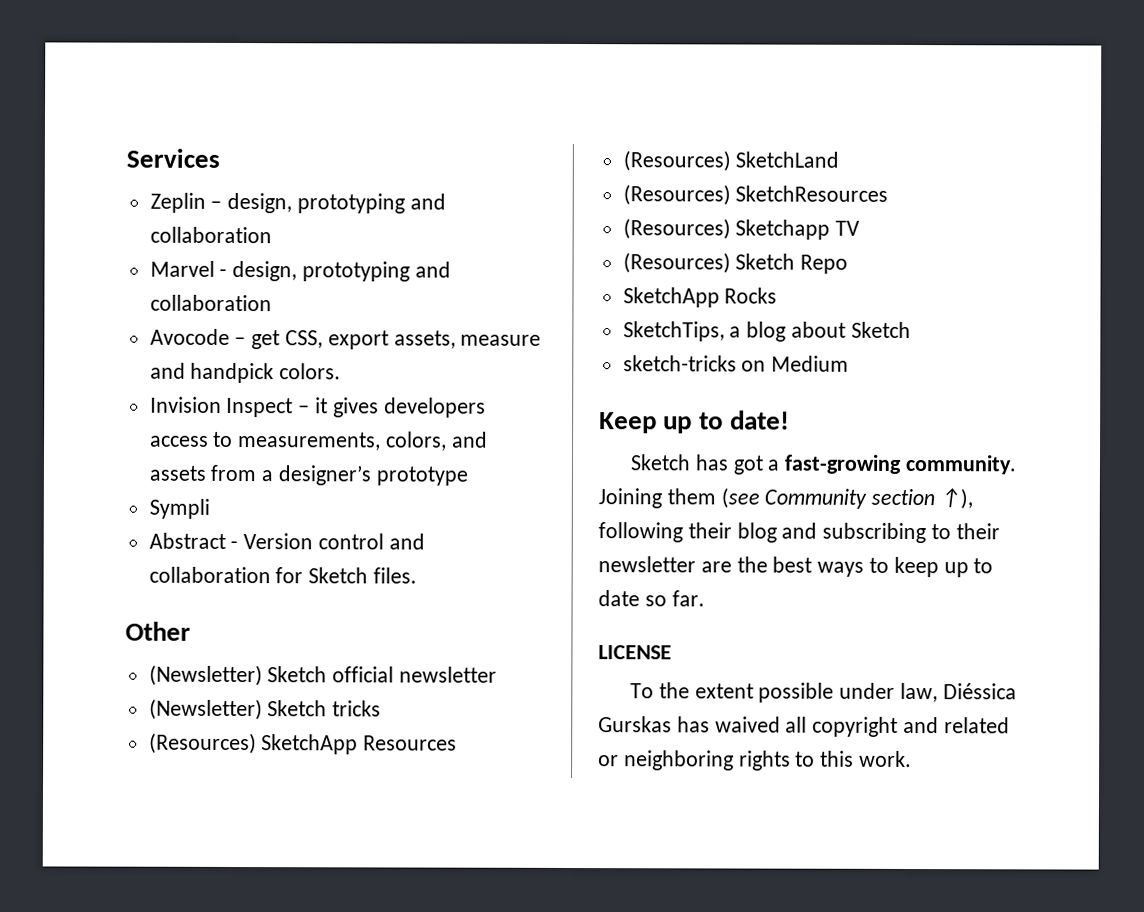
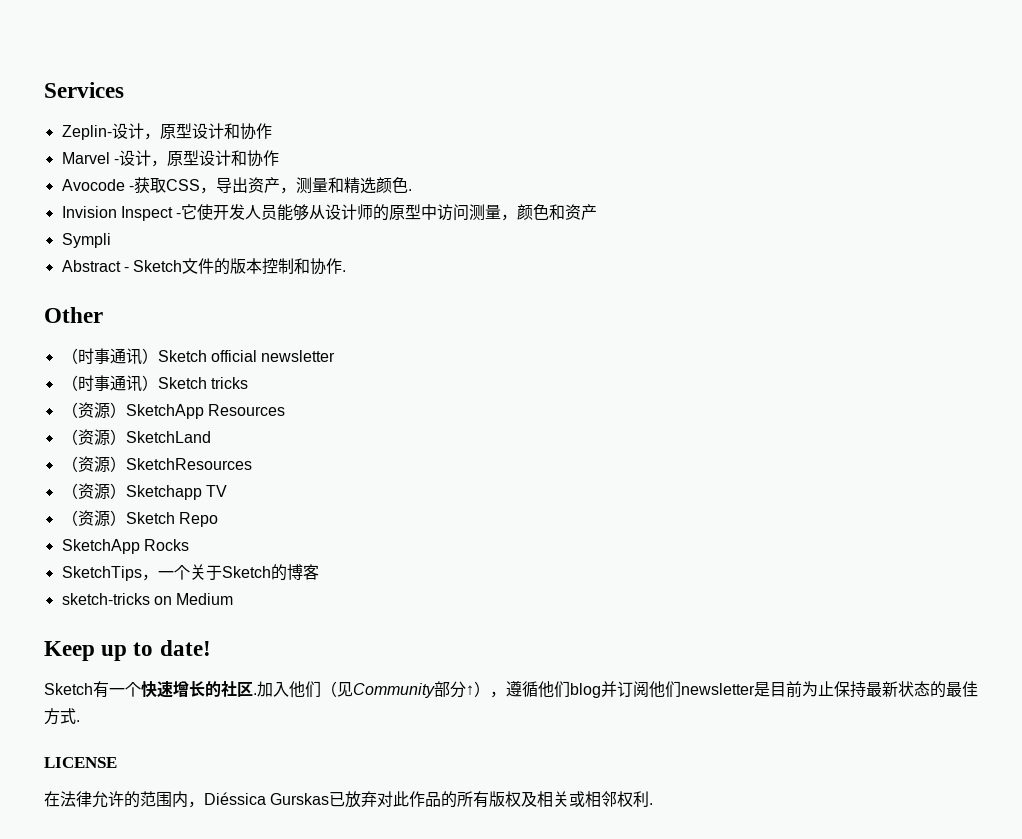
- Zeplin – design, prototyping and collaboration
- Marvel - design, prototyping and collaboration
- Avocode – get CSS, export assets, measure and handpick colors.
- Invision Inspect – it gives developers access to measurements, colors, and assets from a designer’s prototype
+ Zeplin-设计，原型设计和协作
+ Marvel -设计，原型设计和协作
+ Avocode -获取CSS，导出资产，测量和精选颜色.
+ Invision Inspect -它使开发人员能够从设计师的原型中访问测量，颜色和资产
  Sympli
- Abstract - Version control and collaboration for Sketch files.
+ Abstract - Sketch文件的版本控制和协作.
  Other
- (Newsletter) Sketch official newsletter
+ （时事通讯）Sketch official newsletter
- (Newsletter) Sketch tricks
+ （时事通讯）Sketch tricks
- (Resources) SketchApp Resources
+ （资源）SketchApp Resources
- (Resources) SketchLand
+ （资源）SketchLand
- (Resources) SketchResources
+ （资源）SketchResources
- (Resources) Sketchapp TV
+ （资源）Sketchapp TV
- (Resources) Sketch Repo
+ （资源）Sketch Repo
- SketchTips, a blog about Sketch
+ SketchTips，一个关于Sketch的博客
- Sketch has got a fast-growing community. Joining them (see Community section ↑), following their blog and subscribing to their newsletter are the best ways to keep up to date so far.
+ Sketch有一个快速增长的社区.加入他们（见Community部分↑），遵循他们blog并订阅他们newsletter是目前为止保持最新状态的最佳方式.
  LICENSE
- To the extent possible under law, Diéssica Gurskas has waived all copyright and related or neighboring rights to this work.
+ 在法律允许的范围内，Diéssica Gurskas已放弃对此作品的所有版权及相关或相邻权利.

